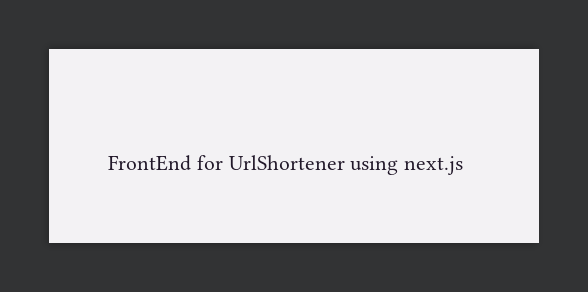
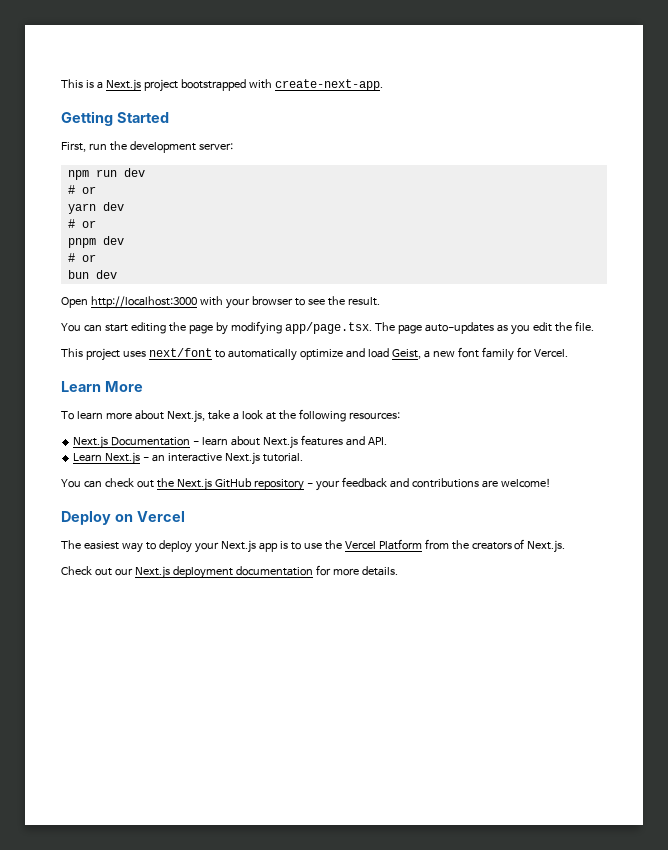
- FrontEnd for UrlShortener using next.js
+ This is a Next.js project bootstrapped with create-next-app.
+ Getting Started
+ First, run the development server:
+ npm run dev
+ # or
+ yarn dev
+ # or
+ pnpm dev
+ # or
+ bun dev
+ Open http://localhost:3000 with your browser to see the result.
+ You can start editing the page by modifying app/page.tsx. The page auto-updates as you edit the file.
+ This project uses next/font to automatically optimize and load Geist, a new font family for Vercel.
+ Learn More
+ To learn more about Next.js, take a look at the following resources:
+ Next.js Documentation - learn about Next.js features and API.
+ Learn Next.js - an interactive Next.js tutorial.
+ You can check out the Next.js GitHub repository - your feedback and contributions are welcome!
+ Deploy on Vercel
+ The easiest way to deploy your Next.js app is to use the Vercel Platform from the creators of Next.js.
+ Check out our Next.js deployment documentation for more details.

